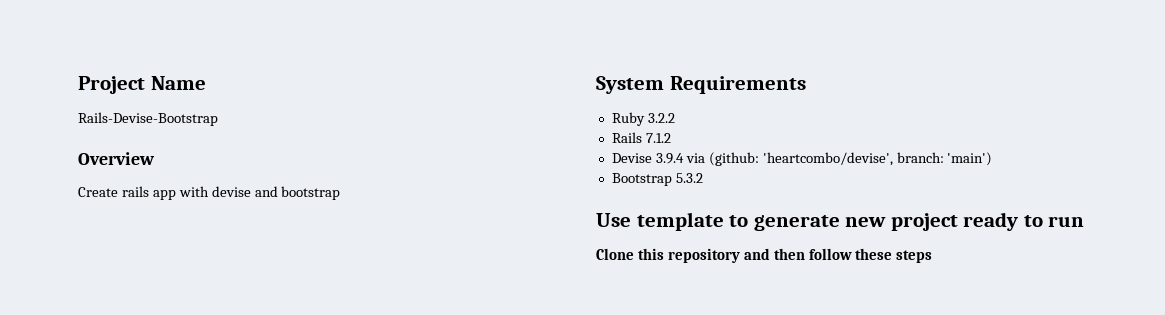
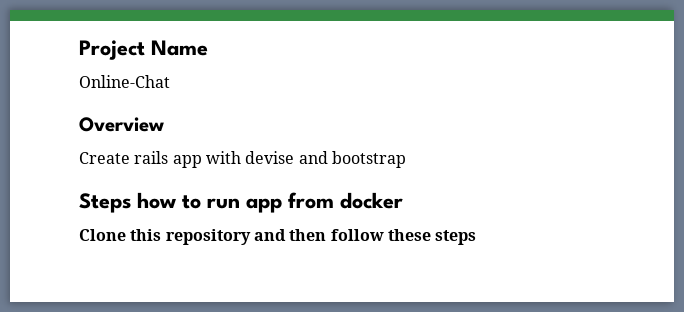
- Rails-Devise-Bootstrap
+ Online-Chat
- System Requirements
- Ruby 3.2.2
- Rails 7.1.2
- Devise 3.9.4 via (github: 'heartcombo/devise', branch: 'main')
- Bootstrap 5.3.2
- Use template to generate new project ready to run
+ Steps how to run app from docker

